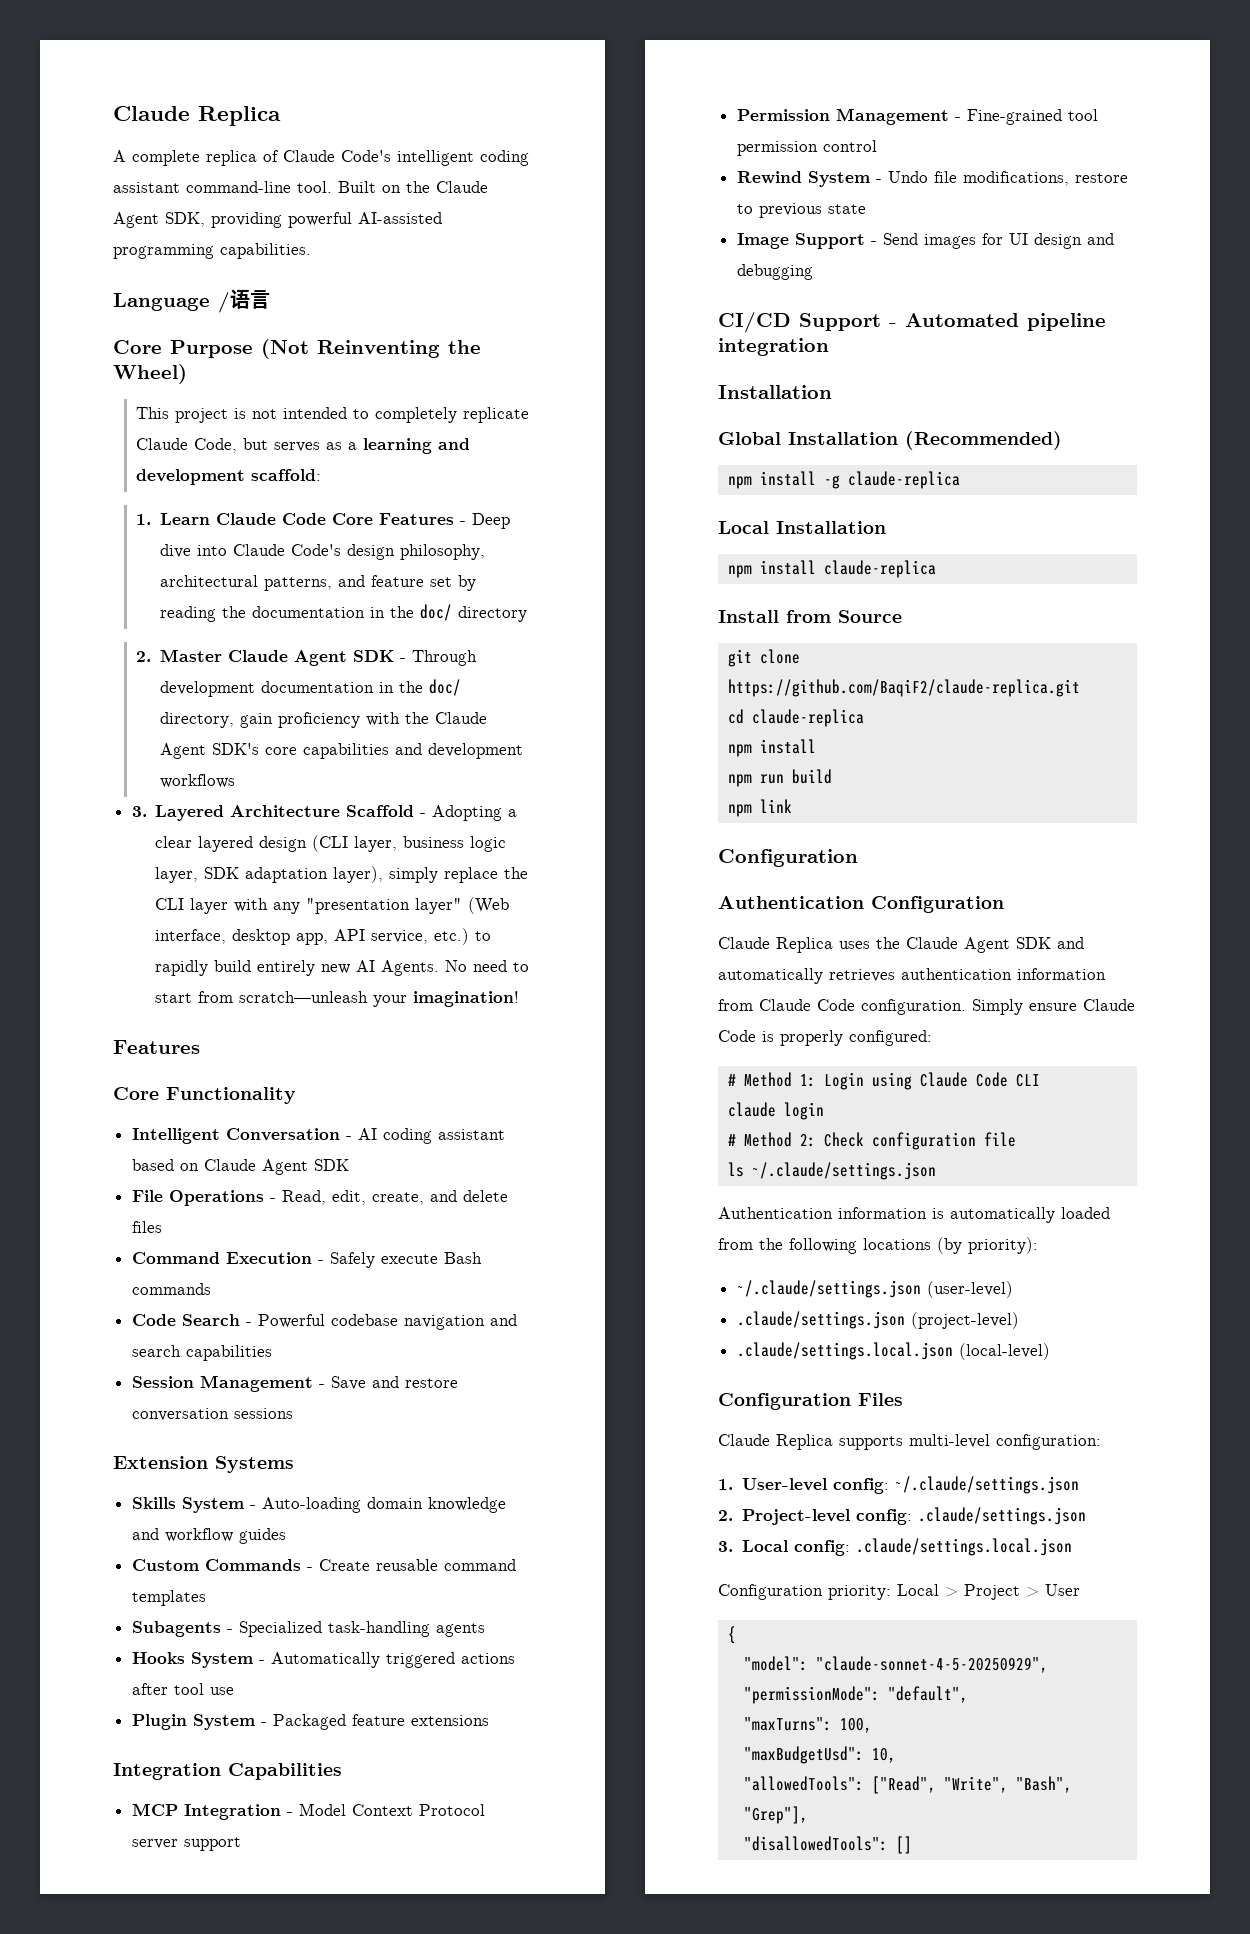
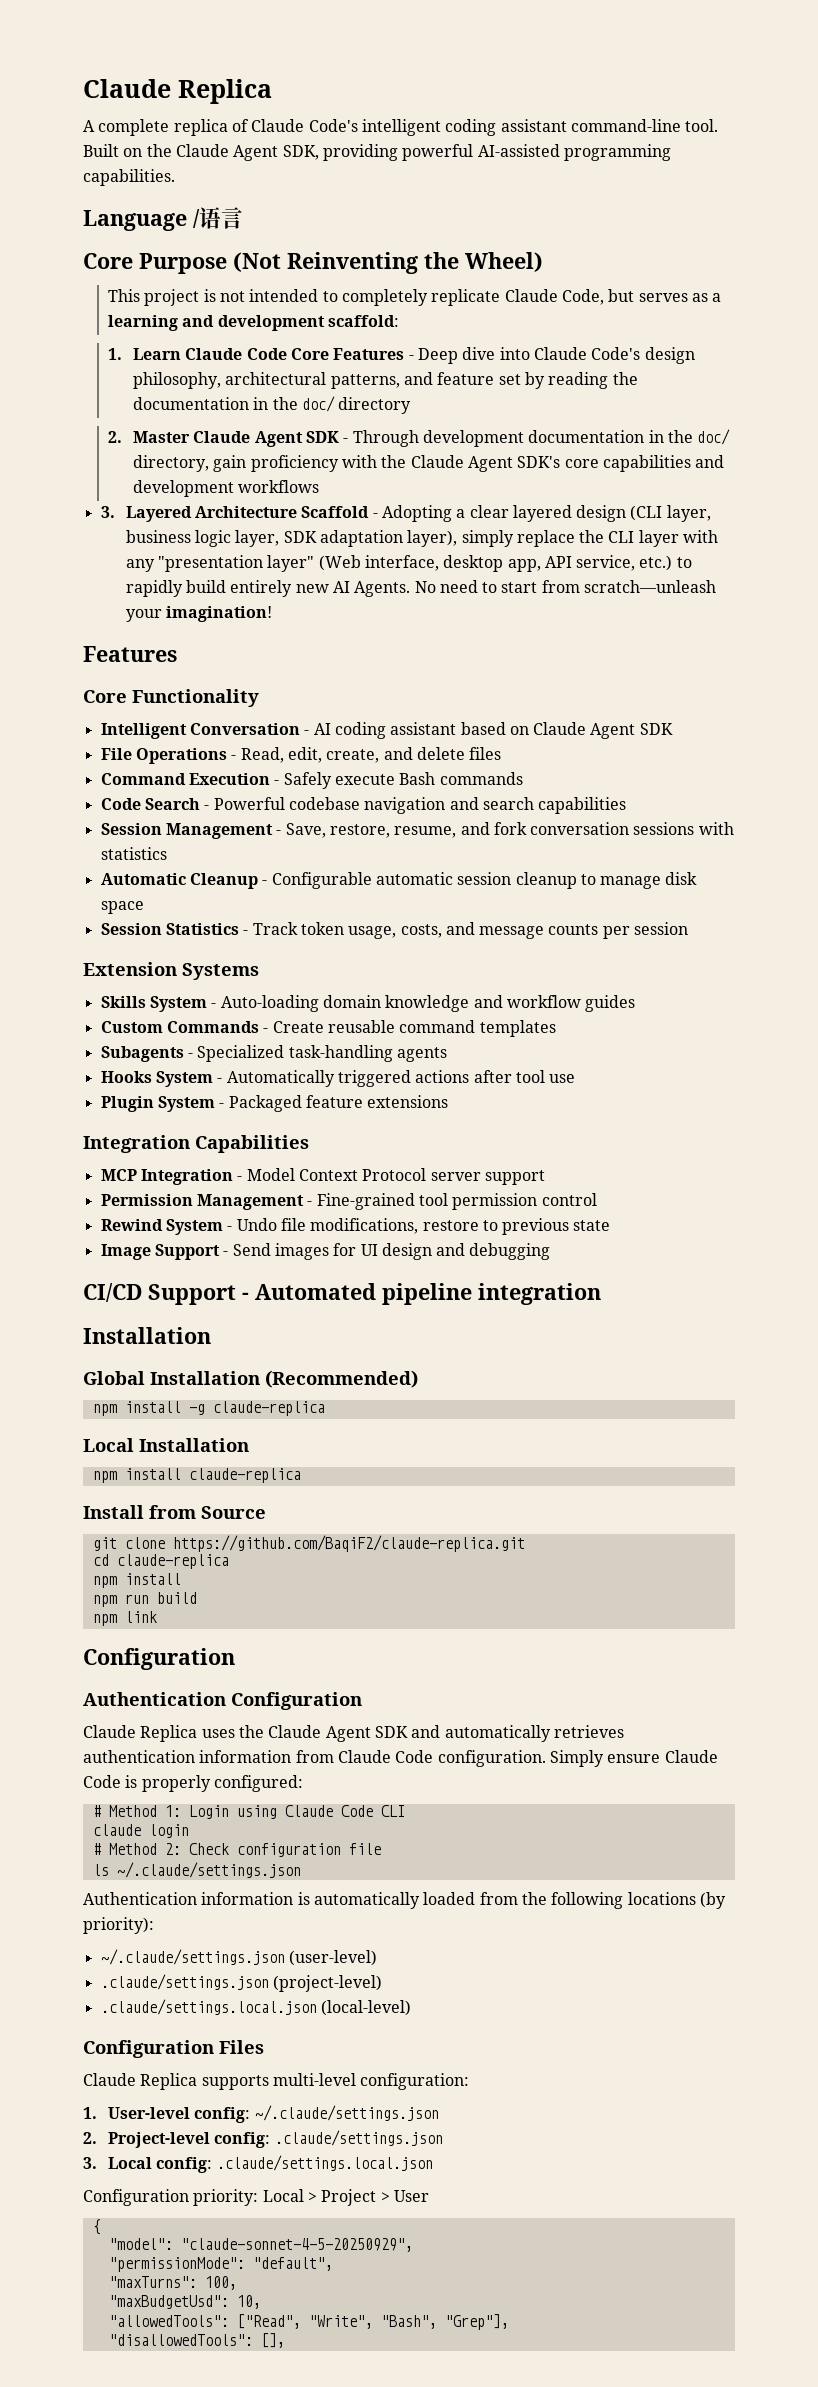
- Session Management - Save and restore conversation sessions
+ Session Management - Save, restore, resume, and fork conversation sessions with statistics
+ Automatic Cleanup - Configurable automatic session cleanup to manage disk space
+ Session Statistics - Track token usage, costs, and message counts per session
- "disallowedTools": []
+ "disallowedTools": [],

